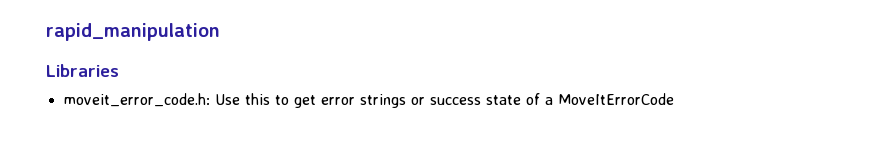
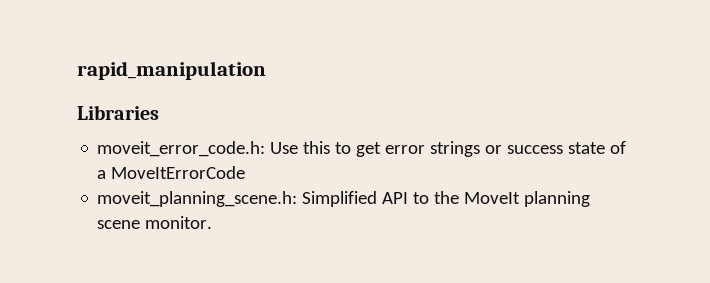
+ moveit_planning_scene.h: Simplified API to the MoveIt planning scene monitor.

